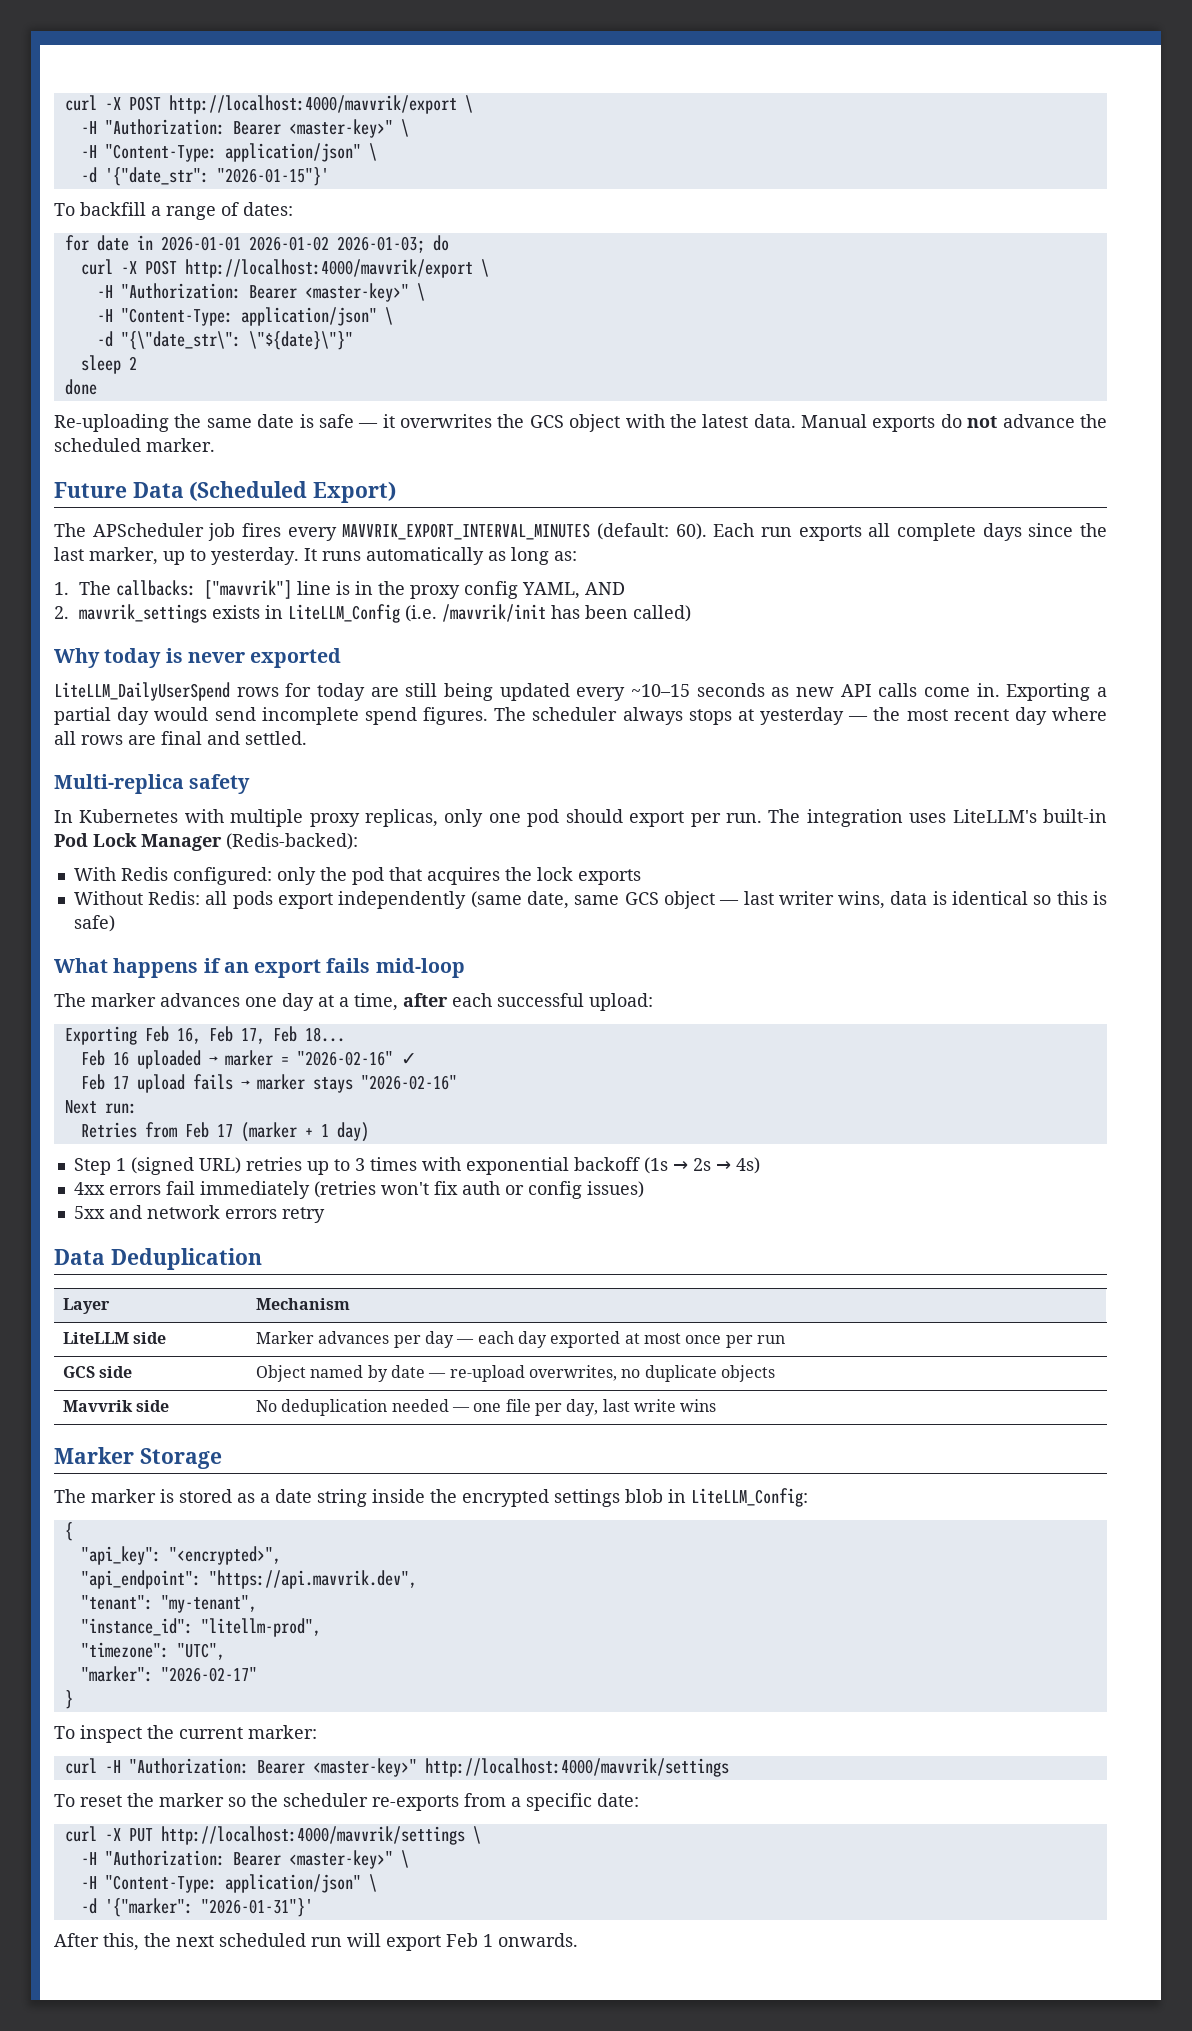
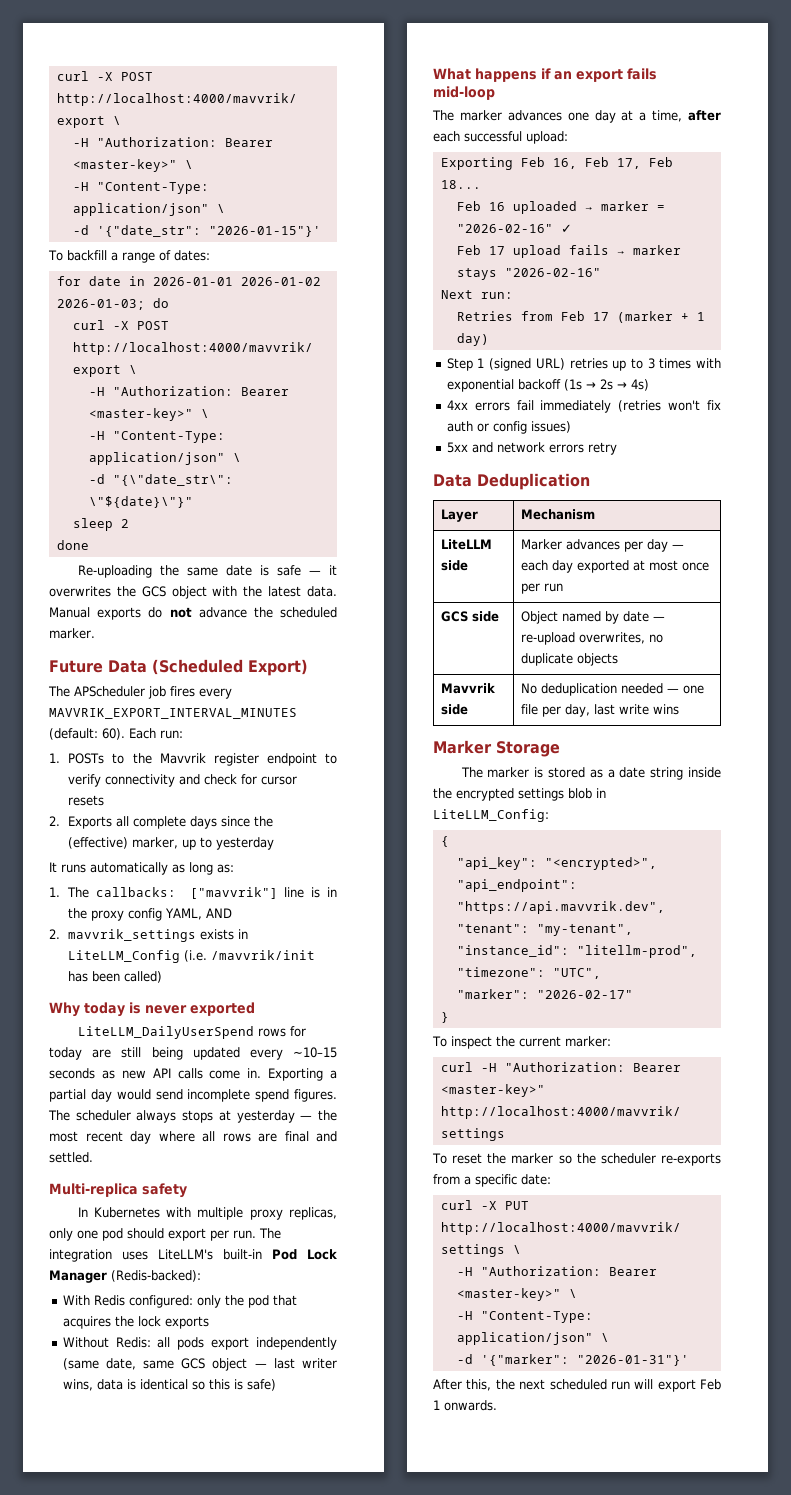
- Each run exports all complete days since the last marker, up to yesterday. It runs automatically as long as:
+ Each run:
+ 1. POSTs to the Mavvrik register endpoint to verify connectivity and check for cursor resets
+ 2. Exports all complete days since the (effective) marker, up to yesterday
+ It runs automatically as long as:

